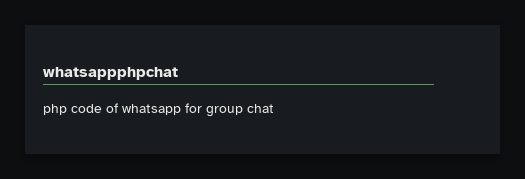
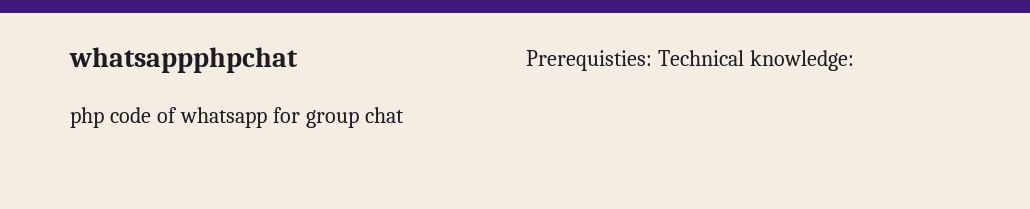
- php code of whatsapp for group chat
+ php code of whatsapp for group chat Prerequisties: Technical knowledge:

